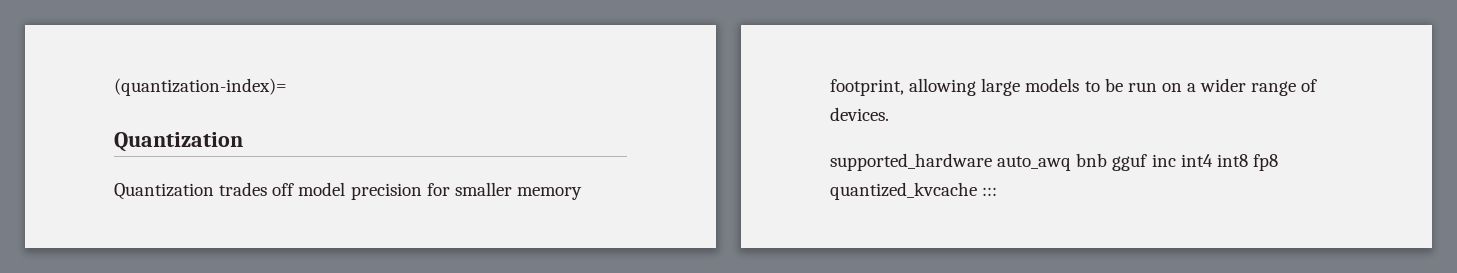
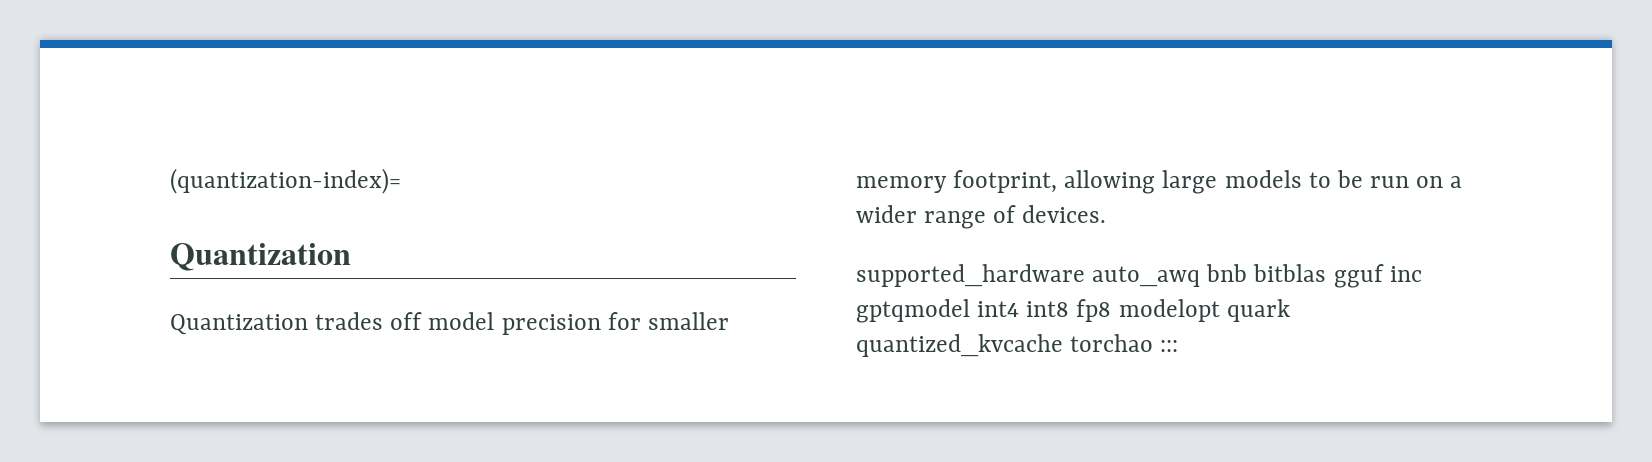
- supported_hardware auto_awq bnb gguf inc int4 int8 fp8 quantized_kvcache :::
+ supported_hardware auto_awq bnb bitblas gguf inc gptqmodel int4 int8 fp8 modelopt quark quantized_kvcache torchao :::

